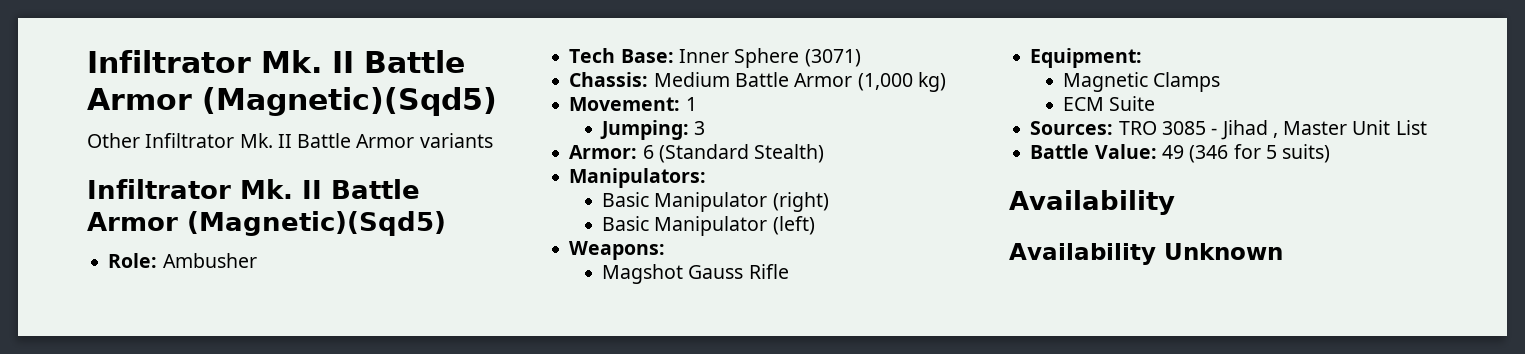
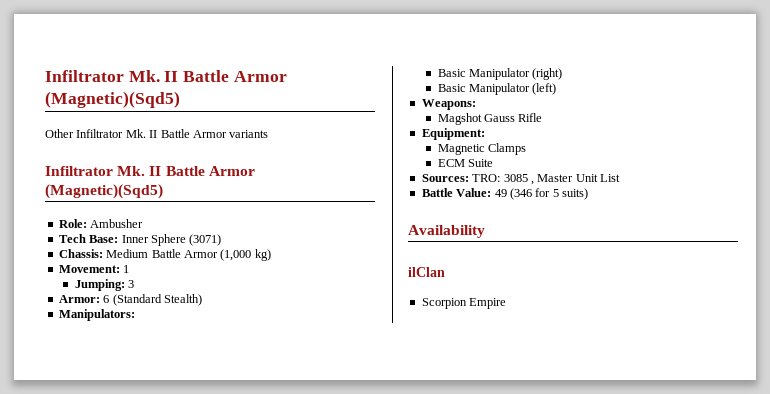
- Sources: TRO 3085 - Jihad , Master Unit List
+ Sources: TRO: 3085 , Master Unit List
- Availability Unknown
+ ilClan
+ Scorpion Empire

